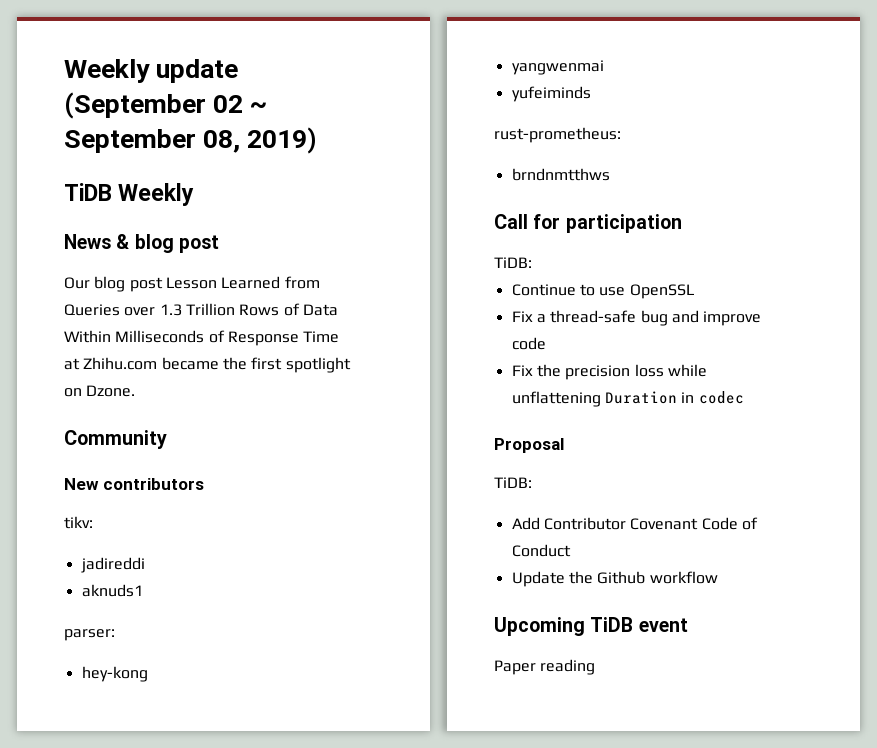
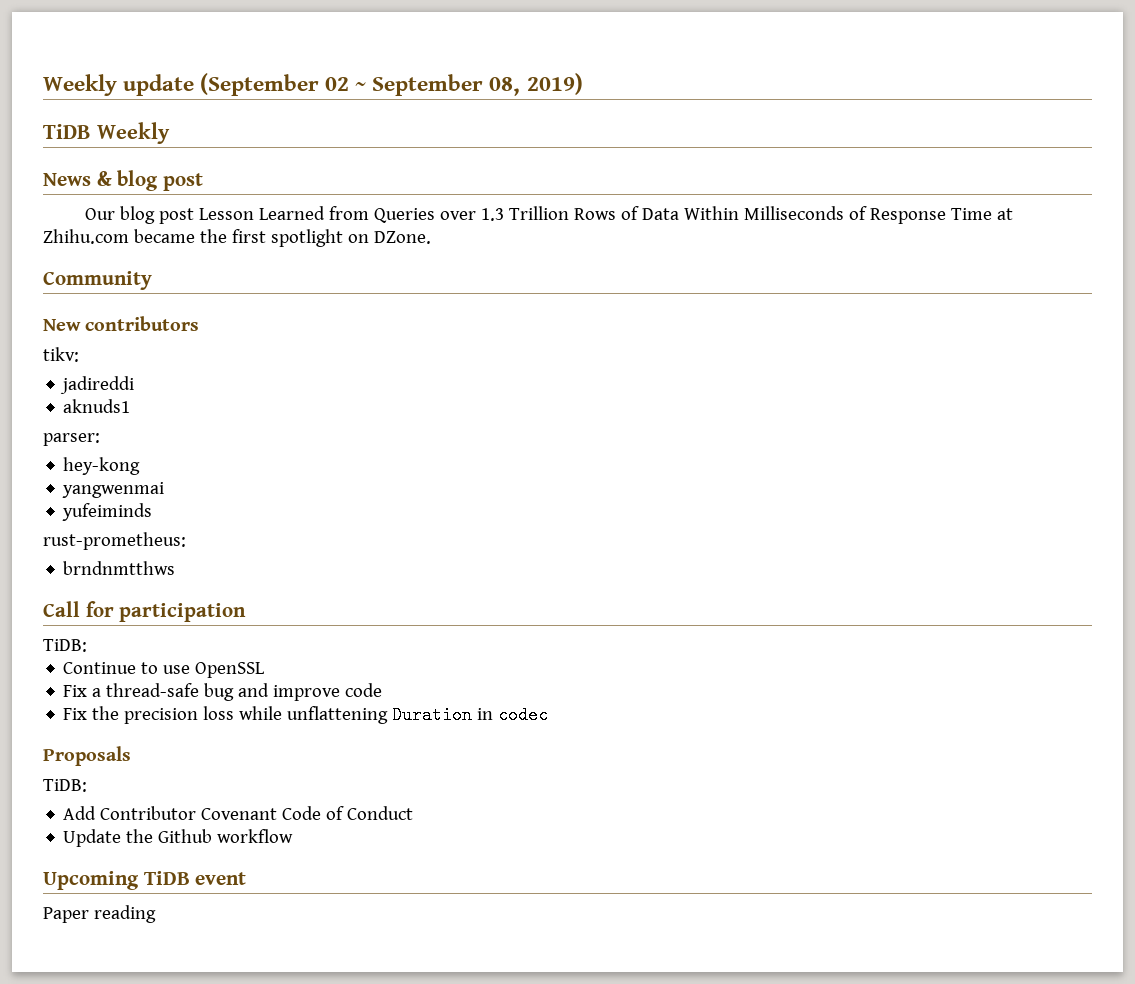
- Our blog post Lesson Learned from Queries over 1.3 Trillion Rows of Data Within Milliseconds of Response Time at Zhihu.com became the first spotlight on Dzone.
+ Our blog post Lesson Learned from Queries over 1.3 Trillion Rows of Data Within Milliseconds of Response Time at Zhihu.com became the first spotlight on DZone.
- Proposal
+ Proposals

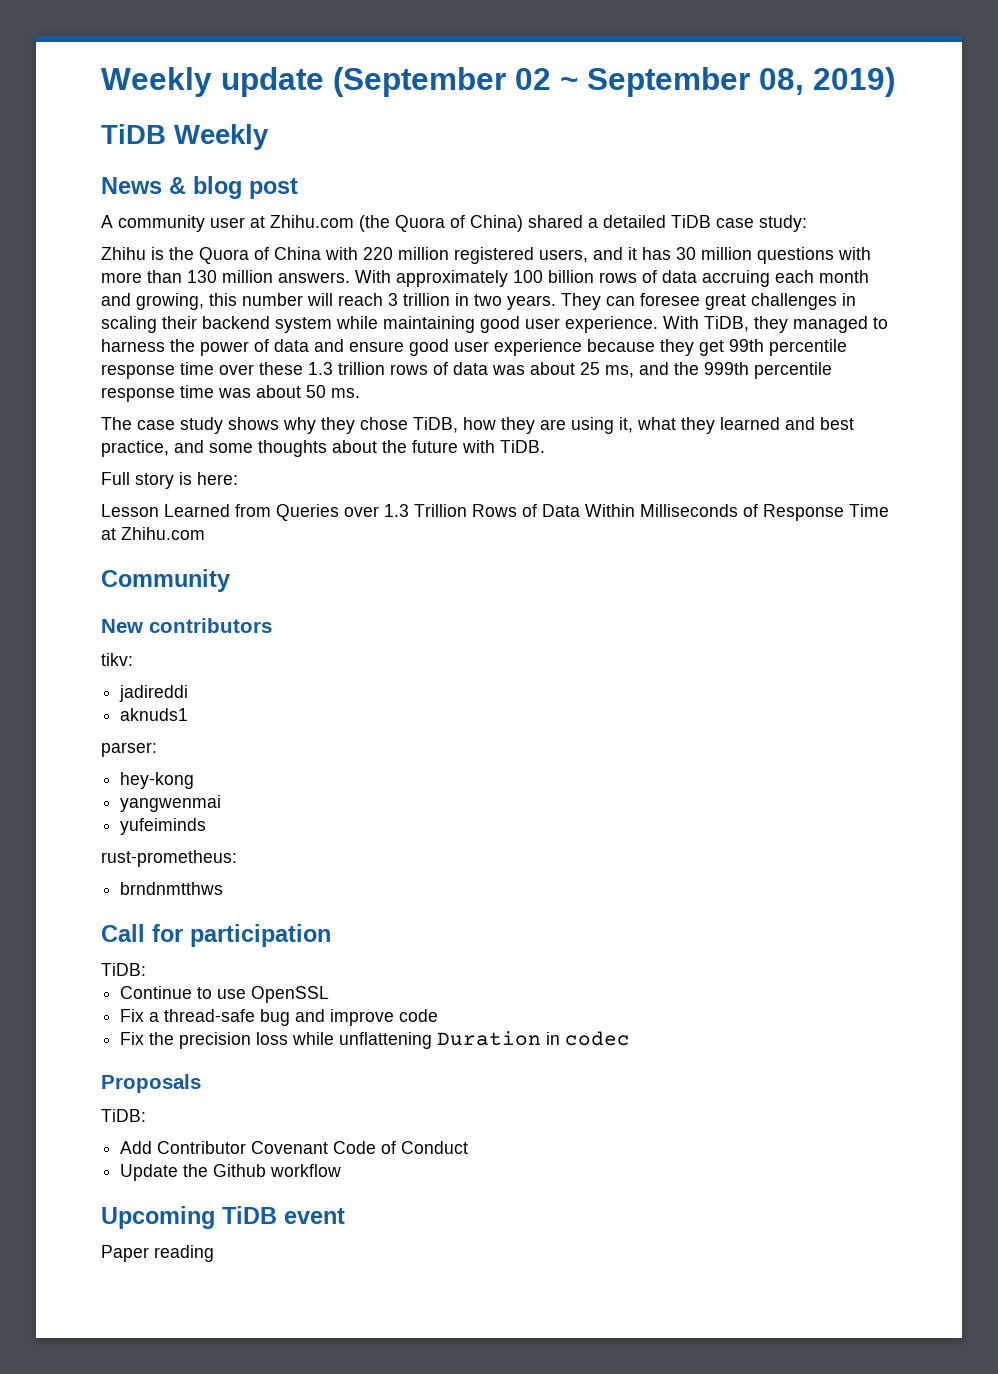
- Our blog post Lesson Learned from Queries over 1.3 Trillion Rows of Data Within Milliseconds of Response Time at Zhihu.com became the first spotlight on DZone.
+ A community user at Zhihu.com (the Quora of China) shared a detailed TiDB case study:
+ Zhihu is the Quora of China with 220 million registered users, and it has 30 million questions with more than 130 million answers. With approximately 100 billion rows of data accruing each month and growing, this number will reach 3 trillion in two years. They can foresee great challenges in scaling their backend system while maintaining good user experience. With TiDB, they managed to harness the power of data and ensure good user experience because they get 99th percentile response time over these 1.3 trillion rows of data was about 25 ms, and the 999th percentile response time was about 50 ms.
+ The case study shows why they chose TiDB, how they are using it, what they learned and best practice, and some thoughts about the future with TiDB.
+ Full story is here:
+ Lesson Learned from Queries over 1.3 Trillion Rows of Data Within Milliseconds of Response Time at Zhihu.com

